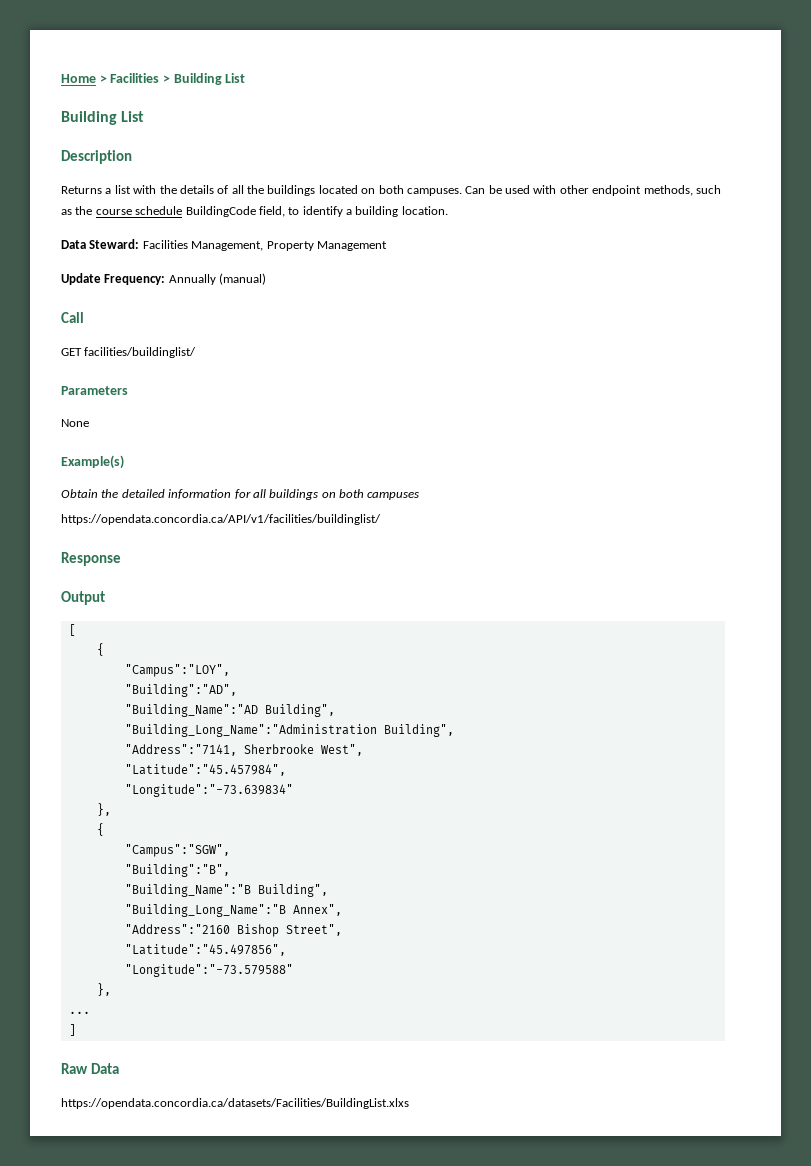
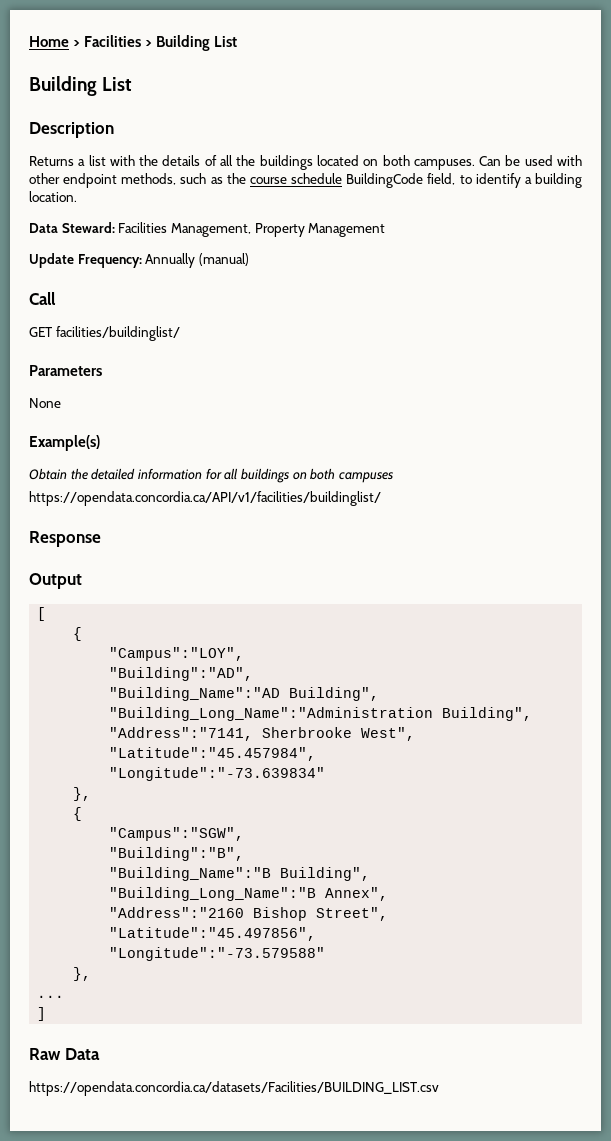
- https://opendata.concordia.ca/datasets/Facilities/BuildingList.xlxs
+ https://opendata.concordia.ca/datasets/Facilities/BUILDING_LIST.csv

